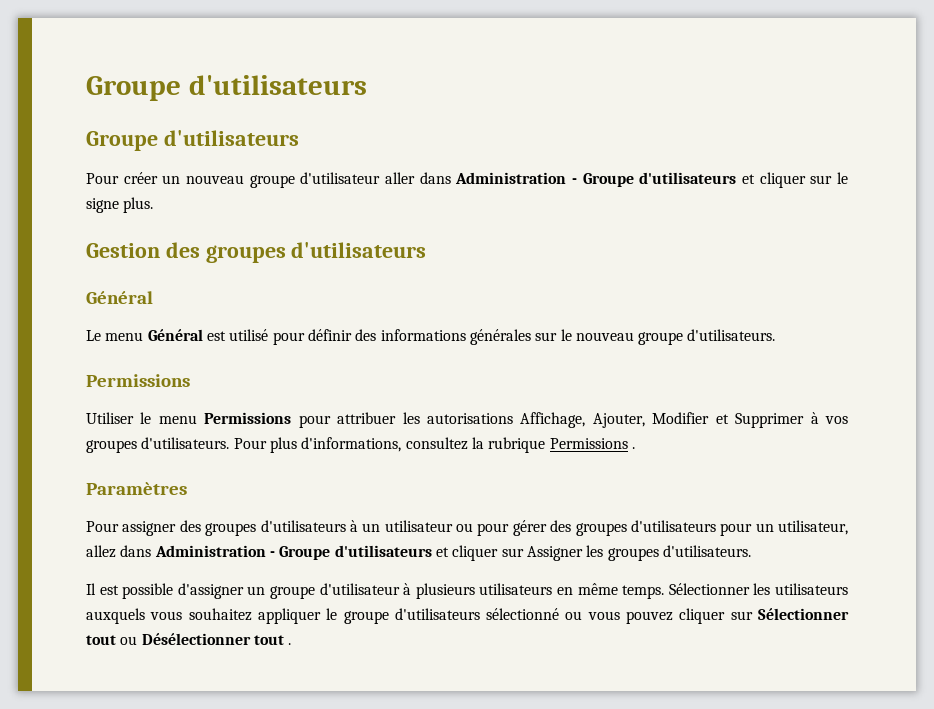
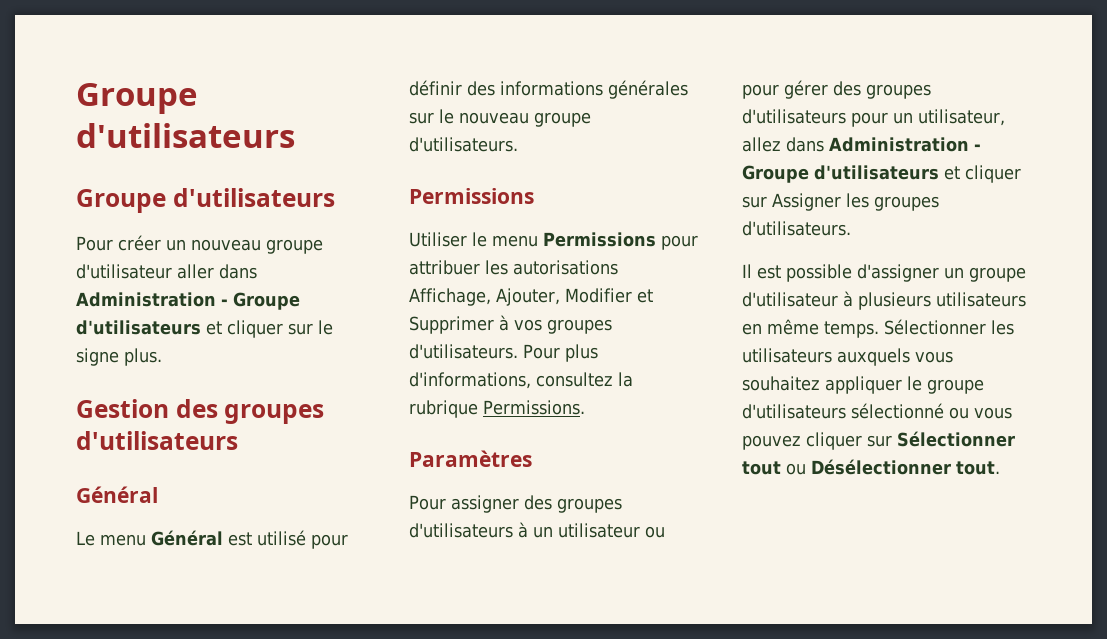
- Pour plus d'informations, consultez la rubrique Permissions .
+ Pour plus d'informations, consultez la rubrique Permissions.
- Sélectionner les utilisateurs auxquels vous souhaitez appliquer le groupe d'utilisateurs sélectionné ou vous pouvez cliquer sur Sélectionner tout ou Désélectionner tout .
+ Sélectionner les utilisateurs auxquels vous souhaitez appliquer le groupe d'utilisateurs sélectionné ou vous pouvez cliquer sur Sélectionner tout ou Désélectionner tout.

